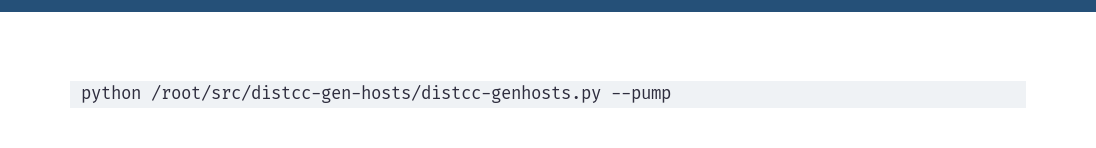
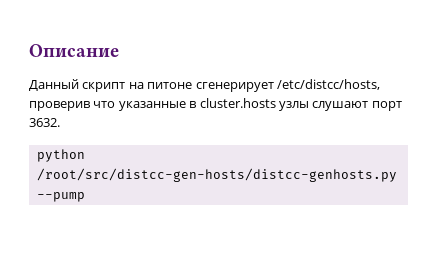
+ Описание
+ Данный скрипт на питоне сгенерирует /etc/distcc/hosts, проверив что указанные в cluster.hosts узлы слушают порт 3632.

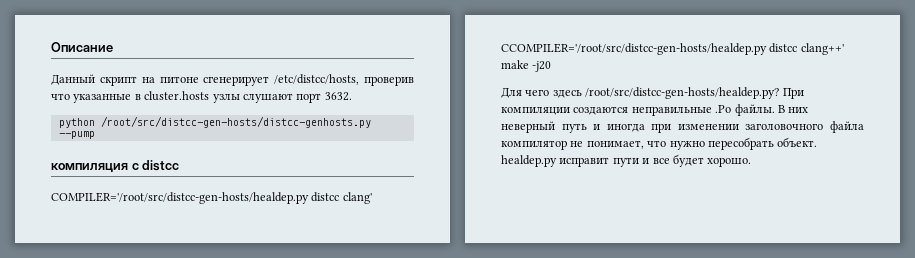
+ компиляция с distcc
+ COMPILER='/root/src/distcc-gen-hosts/healdep.py distcc clang' CCOMPILER='/root/src/distcc-gen-hosts/healdep.py distcc clang++' make -j20
+ Для чего здесь /root/src/distcc-gen-hosts/healdep.py? При компиляции создаются неправильные .Po файлы. В них неверный путь и иногда при изменении заголовочного файла компилятор не понимает, что нужно пересобрать объект. healdep.py исправит пути и все будет хорошо.

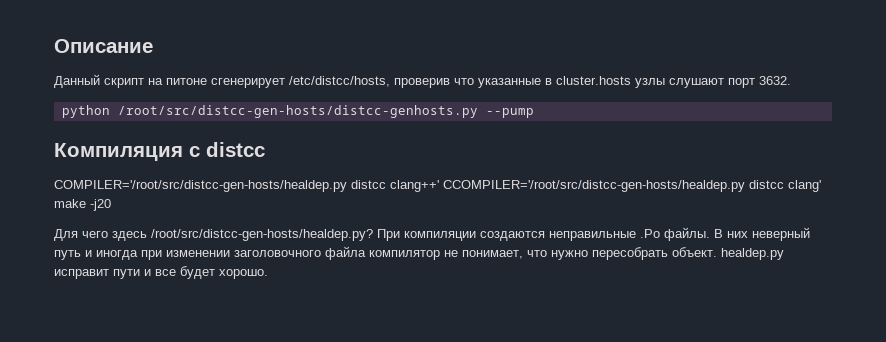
- компиляция с distcc
+ Компиляция с distcc
- COMPILER='/root/src/distcc-gen-hosts/healdep.py distcc clang' CCOMPILER='/root/src/distcc-gen-hosts/healdep.py distcc clang++' make -j20
+ COMPILER='/root/src/distcc-gen-hosts/healdep.py distcc clang++' CCOMPILER='/root/src/distcc-gen-hosts/healdep.py distcc clang' make -j20

